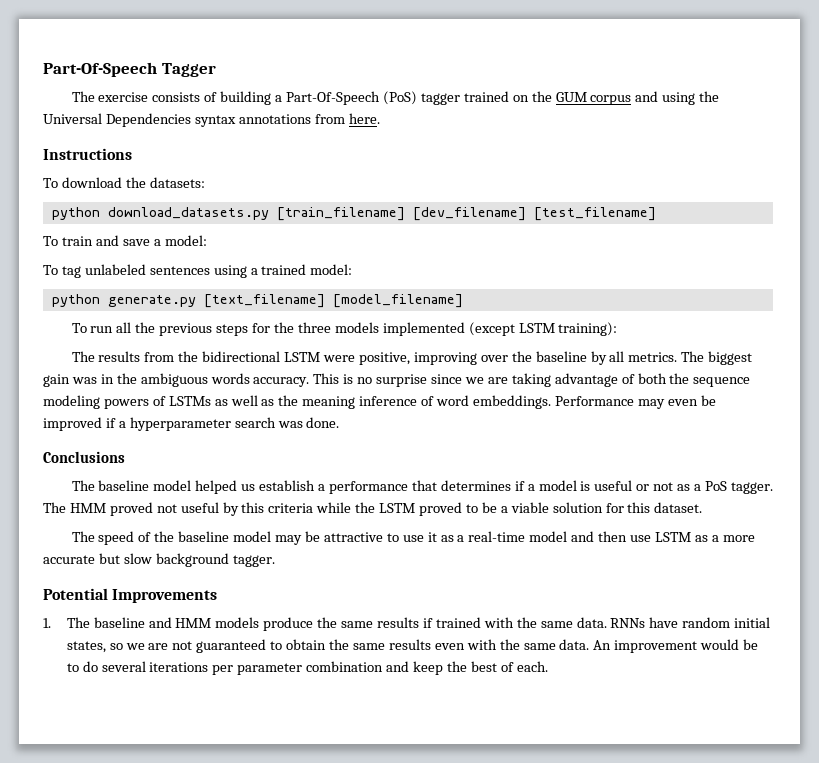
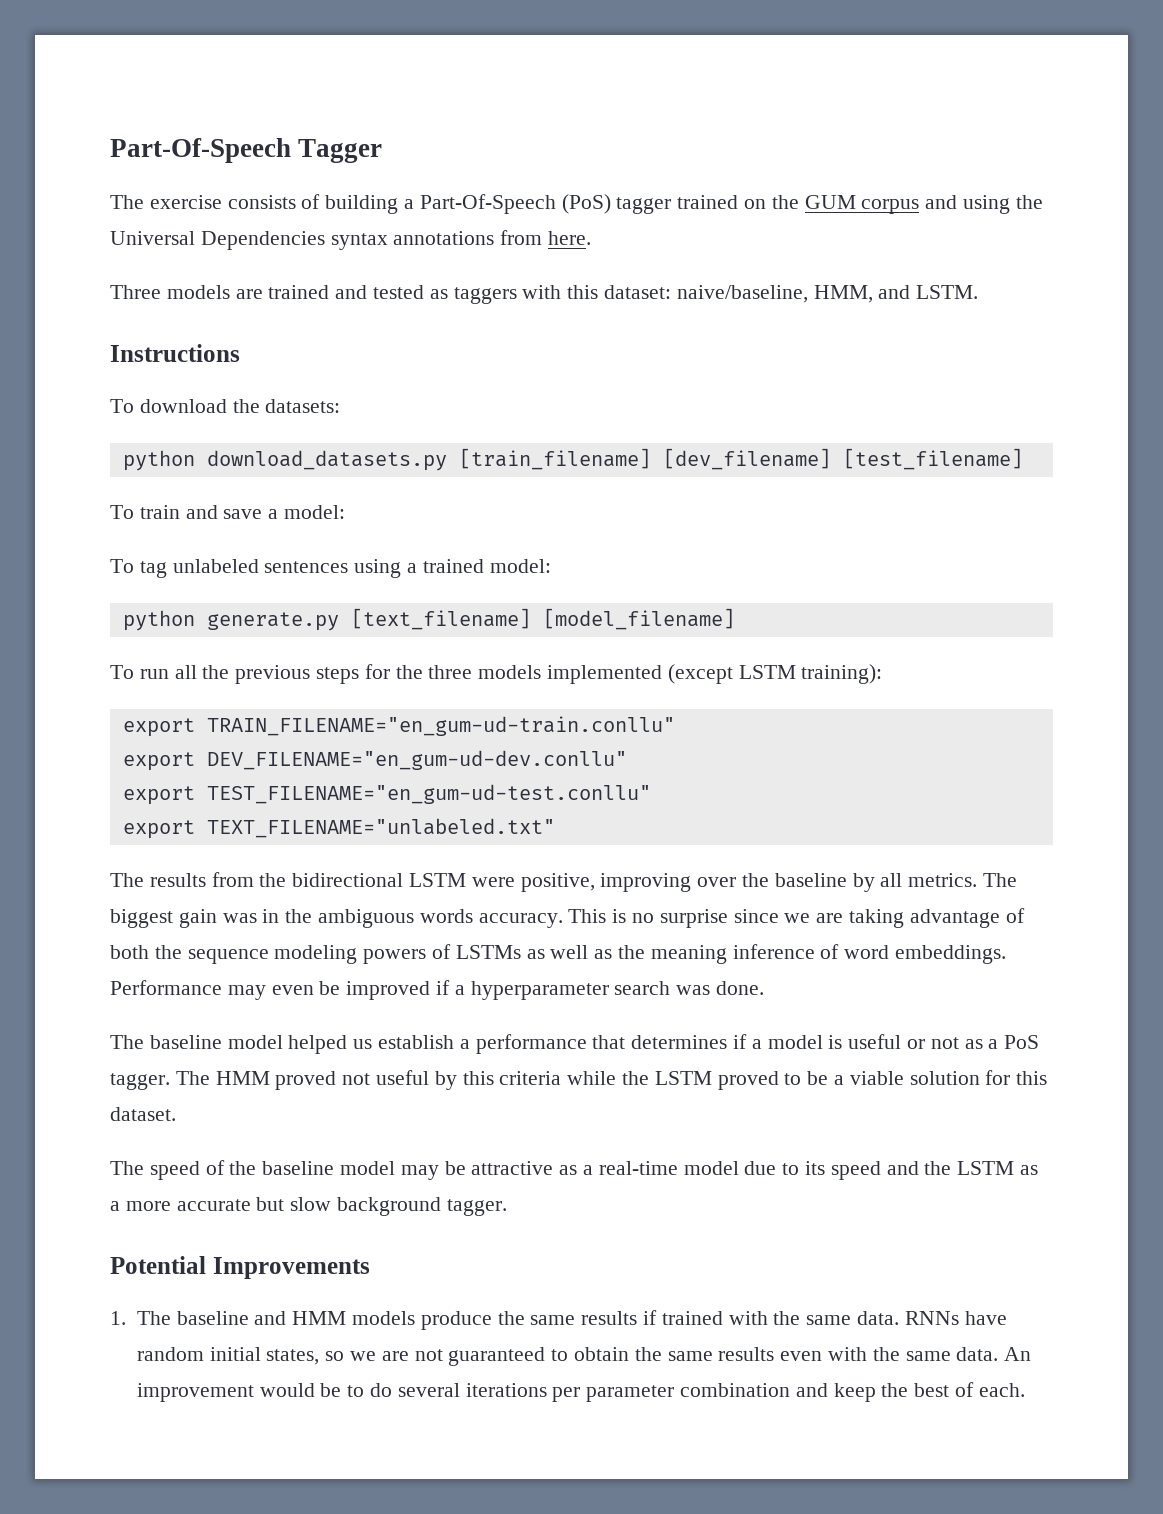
+ Three models are trained and tested as taggers with this dataset: naive/baseline, HMM, and LSTM.
+ export TRAIN_FILENAME="en_gum-ud-train.conllu"
+ export DEV_FILENAME="en_gum-ud-dev.conllu"
+ export TEST_FILENAME="en_gum-ud-test.conllu"
+ export TEXT_FILENAME="unlabeled.txt"
- Conclusions
- The speed of the baseline model may be attractive to use it as a real-time model and then use LSTM as a more accurate but slow background tagger.
+ The speed of the baseline model may be attractive as a real-time model due to its speed and the LSTM as a more accurate but slow background tagger.

